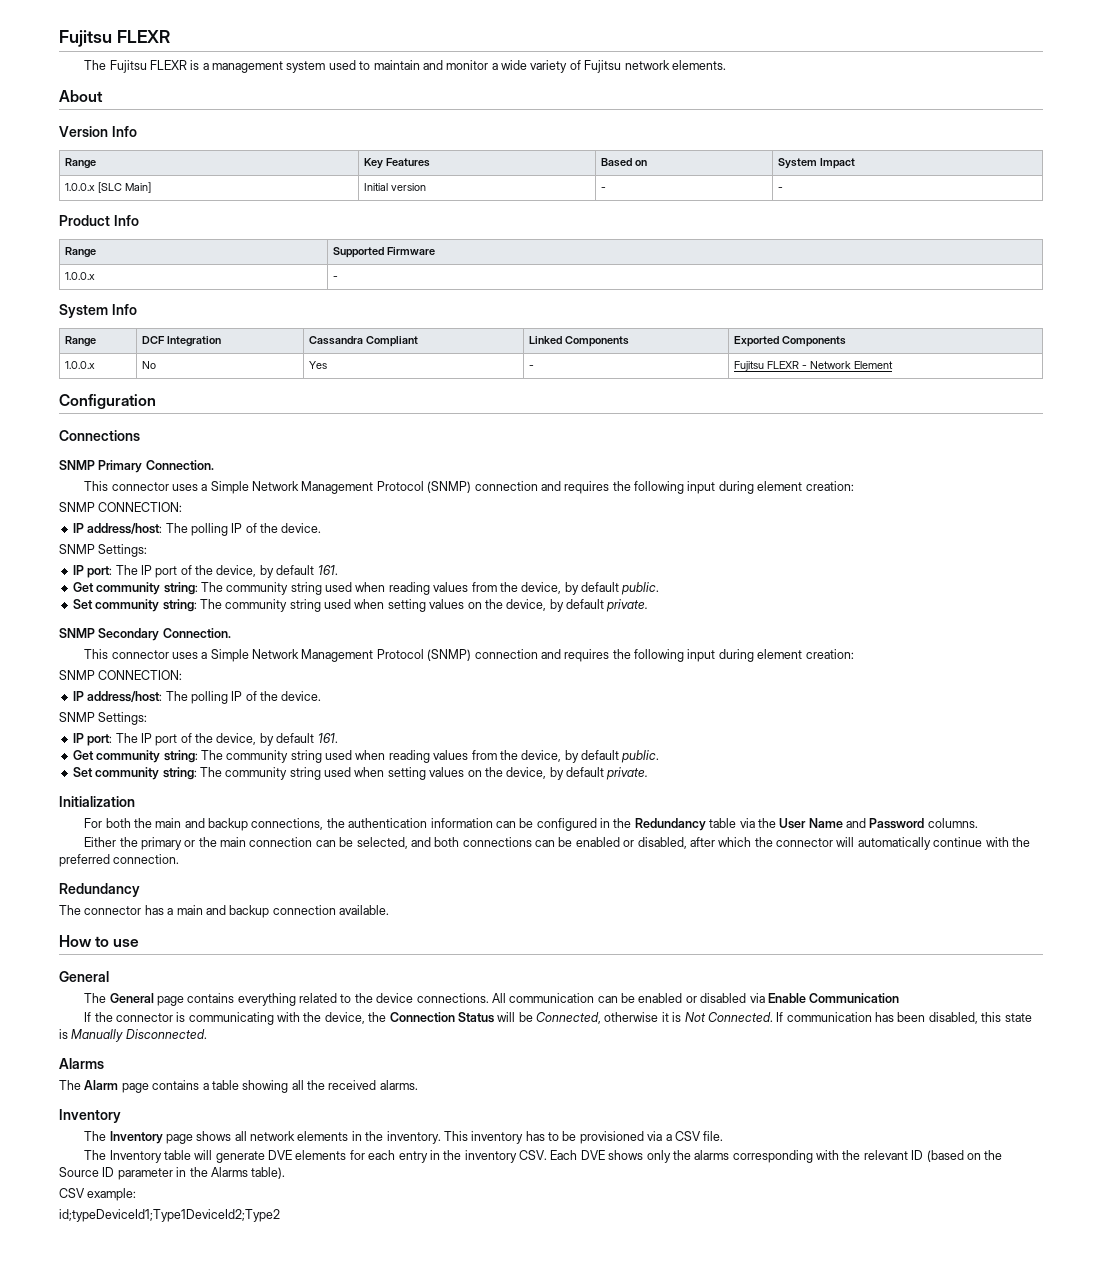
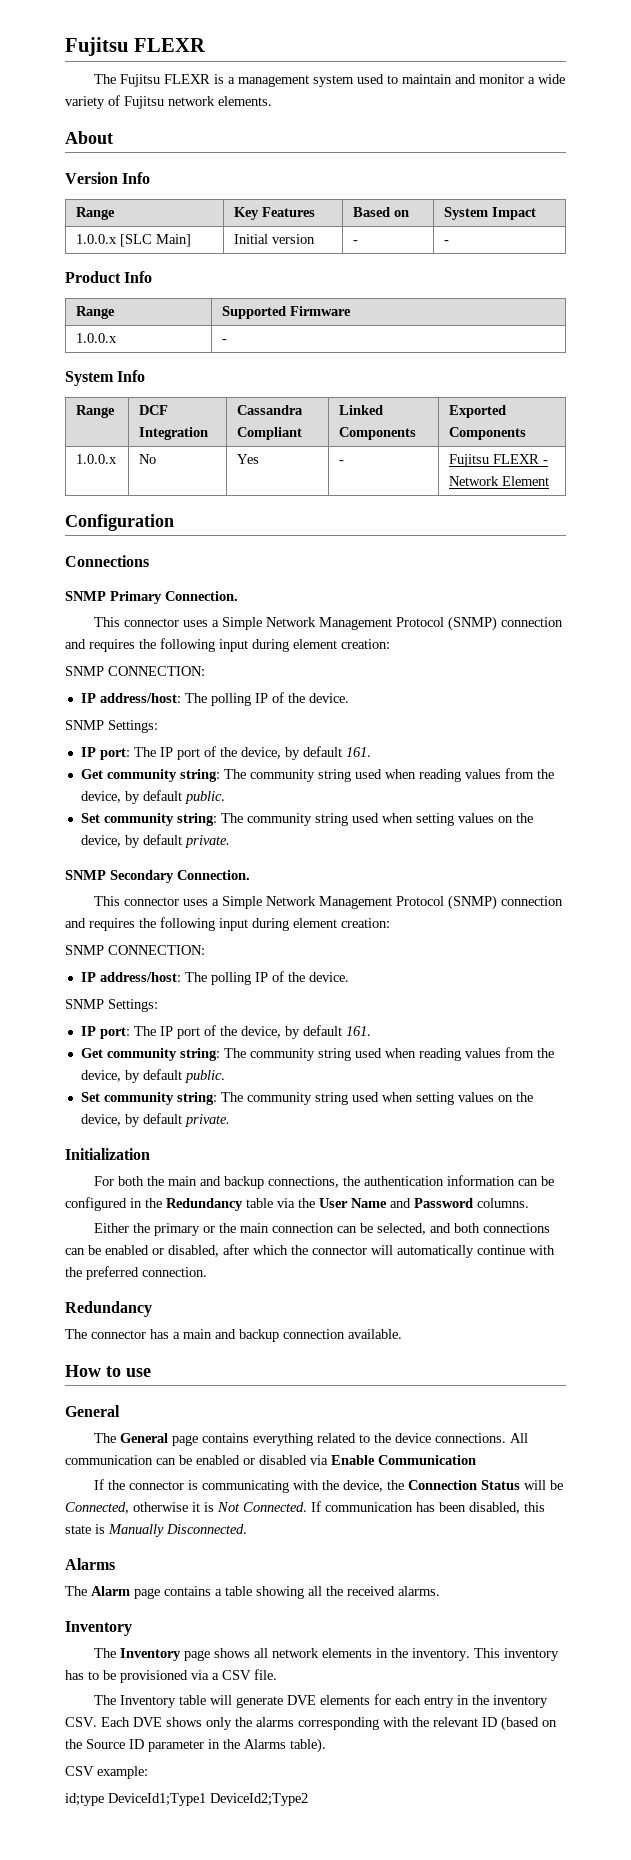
- id;typeDeviceId1;Type1DeviceId2;Type2
+ id;type DeviceId1;Type1 DeviceId2;Type2

